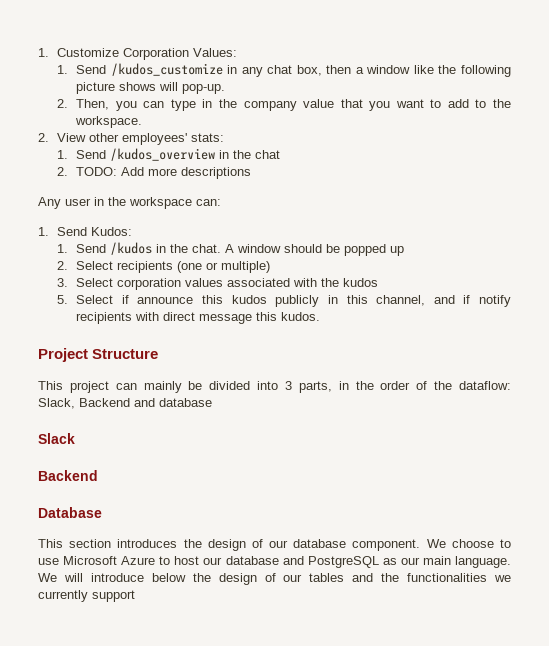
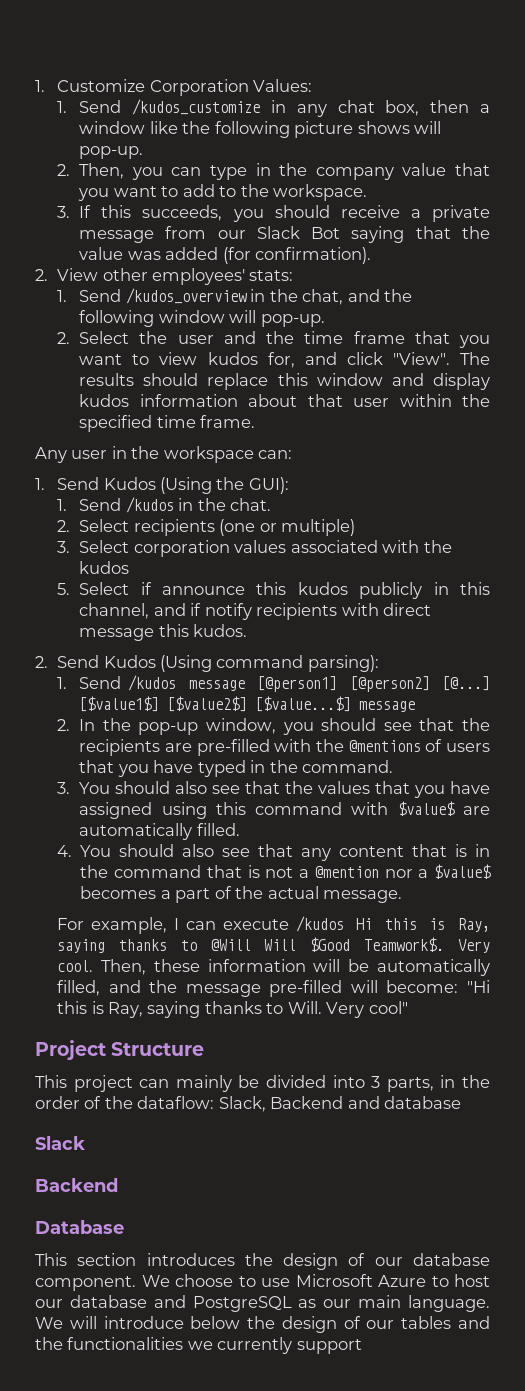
+ 3. If this succeeds, you should receive a private message from our Slack Bot saying that the value was added (for confirmation).
- 1. Send /kudos_overview in the chat
- 2. TODO: Add more descriptions
+ 1. Send /kudos_overview in the chat, and the following window will pop-up.
+ 2. Select the user and the time frame that you want to view kudos for, and click "View". The results should replace this window and display kudos information about that user within the specified time frame.
- 1. Send Kudos:
+ 1. Send Kudos (Using the GUI):
- A window should be popped up
+ 2. Send Kudos (Using command parsing):
+ 1. Send /kudos message [@person1] [@person2] [@...] [$value1$] [$value2$] [$value...$] message
+ 2. In the pop-up window, you should see that the recipients are pre-filled with the @mentions of users that you have typed in the command.
+ 3. You should also see that the values that you have assigned using this command with $value$ are automatically filled.
+ 4. You should also see that any content that is in the command that is not a @mention nor a $value$ becomes a part of the actual message.
+ For example, I can execute /kudos Hi this is Ray, saying thanks to @Will Will $Good Teamwork$. Very cool. Then, these information will be automatically filled, and the message pre-filled will become: "Hi this is Ray, saying thanks to Will. Very cool"

